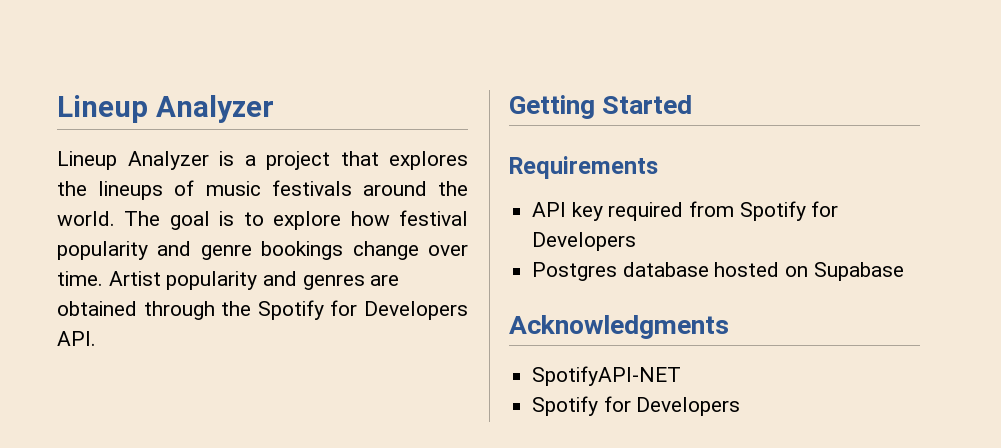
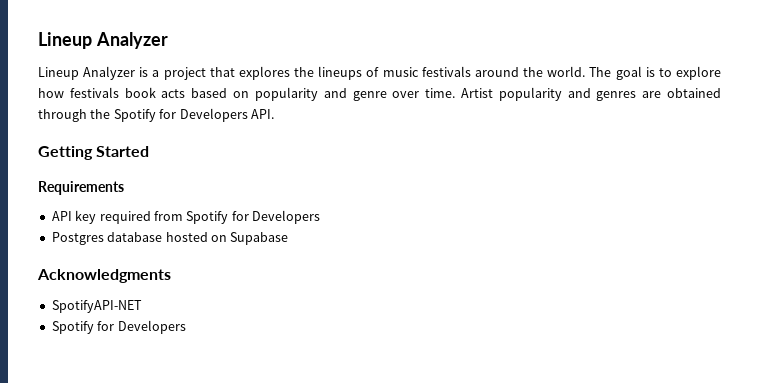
- The goal is to explore how festival popularity and genre bookings change over time.
+ The goal is to explore how festivals book acts based on popularity and genre over time.

